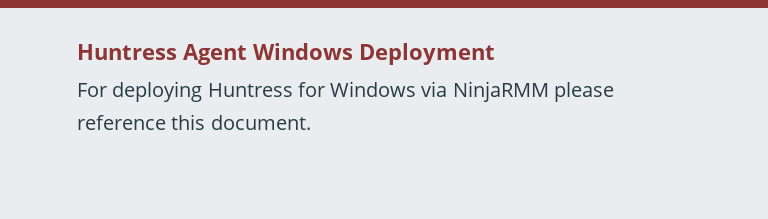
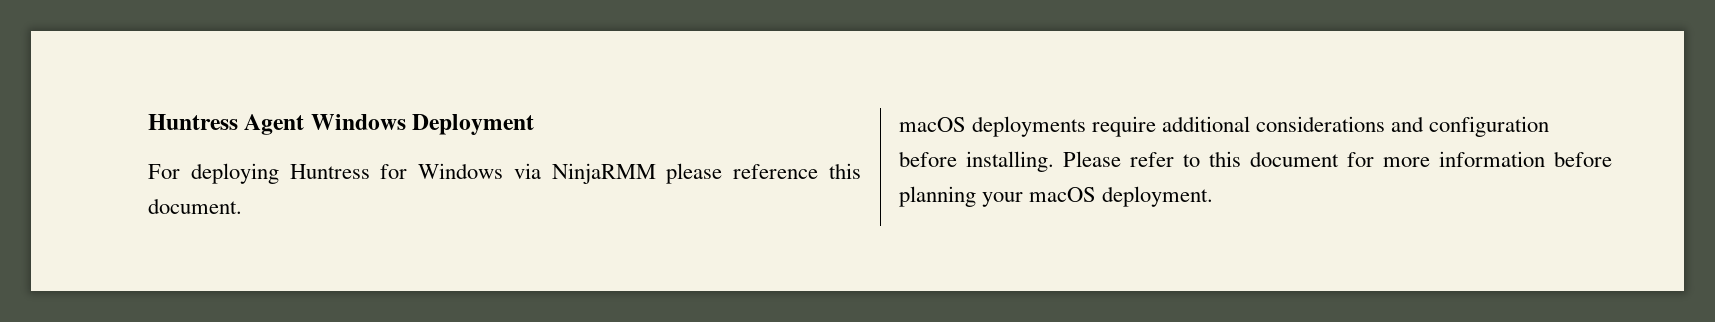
+ macOS deployments require additional considerations and configuration before installing. Please refer to this document for more information before planning your macOS deployment.

